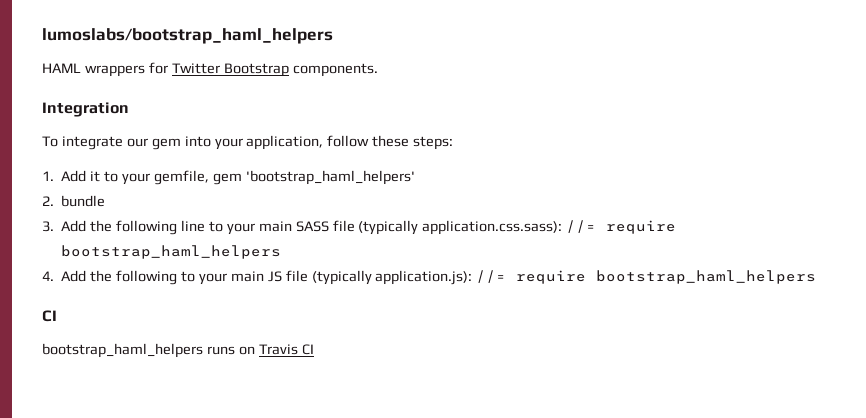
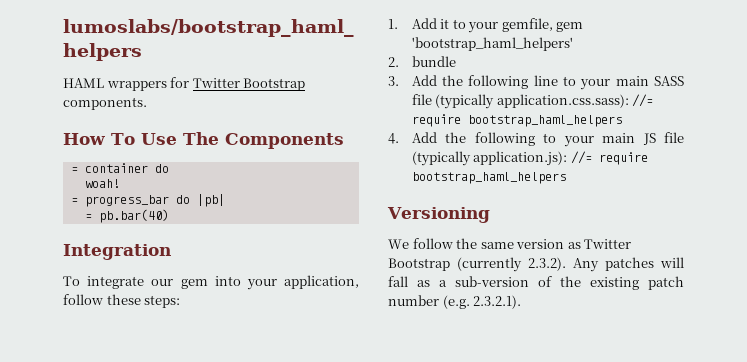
+ How To Use The Components
+ = container do
+ woah!
+ = progress_bar do |pb|
+ = pb.bar(40)
  4. Add the following to your main JS file (typically application.js): //= require bootstrap_haml_helpers
- CI
- bootstrap_haml_helpers runs on Travis CI
+ Versioning
+ We follow the same version as Twitter Bootstrap (currently 2.3.2). Any patches will fall as a sub-version of the existing patch number (e.g. 2.3.2.1).

